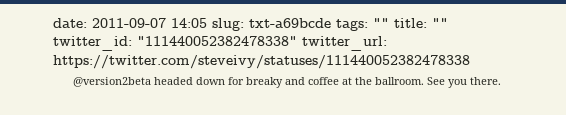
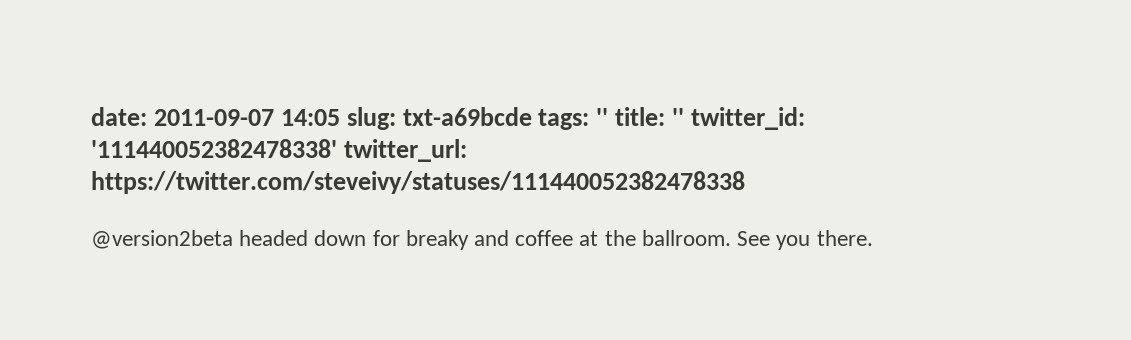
- date: 2011-09-07 14:05 slug: txt-a69bcde tags: "" title: "" twitter_id: "111440052382478338" twitter_url: https://twitter.com/steveivy/statuses/111440052382478338
+ date: 2011-09-07 14:05 slug: txt-a69bcde tags: '' title: '' twitter_id: '111440052382478338' twitter_url: https://twitter.com/steveivy/statuses/111440052382478338

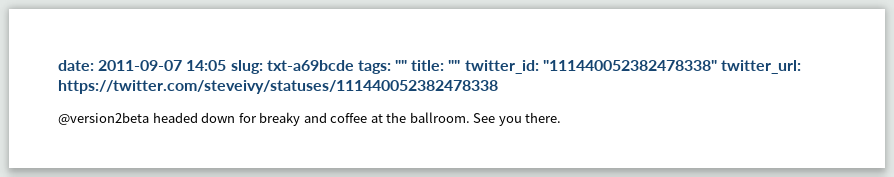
- date: 2011-09-07 14:05 slug: txt-a69bcde tags: '' title: '' twitter_id: '111440052382478338' twitter_url: https://twitter.com/steveivy/statuses/111440052382478338
+ date: 2011-09-07 14:05 slug: txt-a69bcde tags: "" title: "" twitter_id: "111440052382478338" twitter_url: https://twitter.com/steveivy/statuses/111440052382478338

